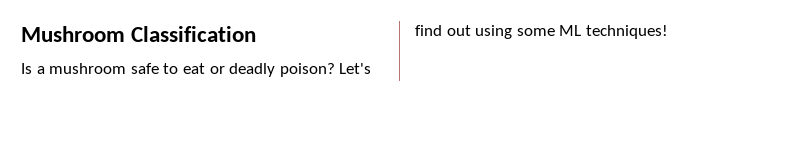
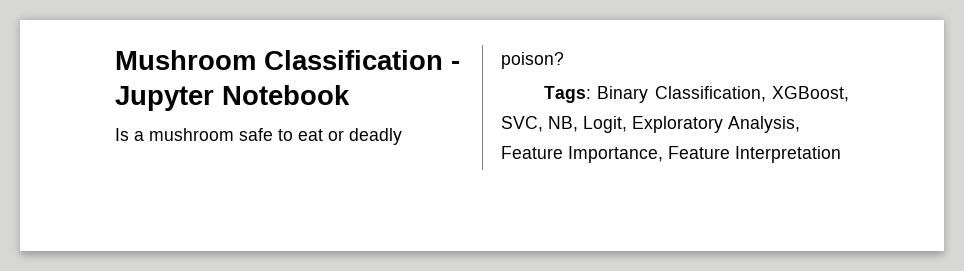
- Mushroom Classification
+ Mushroom Classification - Jupyter Notebook
- Is a mushroom safe to eat or deadly poison? Let's find out using some ML techniques!
+ Is a mushroom safe to eat or deadly poison?
+ Tags: Binary Classification, XGBoost, SVC, NB, Logit, Exploratory Analysis, Feature Importance, Feature Interpretation

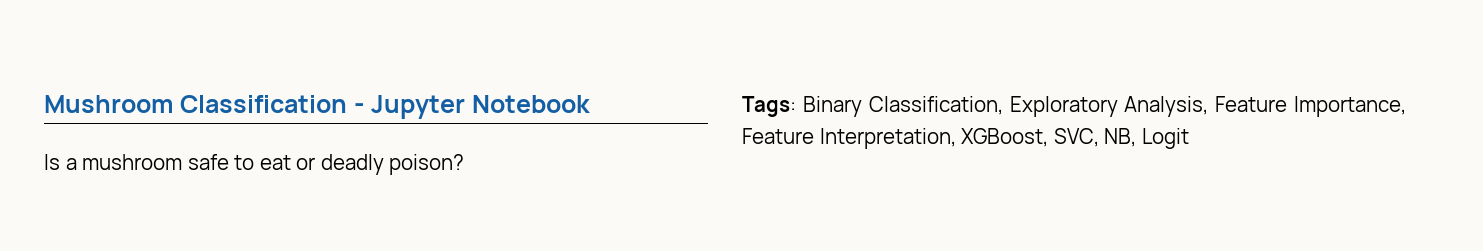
- Tags: Binary Classification, XGBoost, SVC, NB, Logit, Exploratory Analysis, Feature Importance, Feature Interpretation
+ Tags: Binary Classification, Exploratory Analysis, Feature Importance, Feature Interpretation, XGBoost, SVC, NB, Logit

